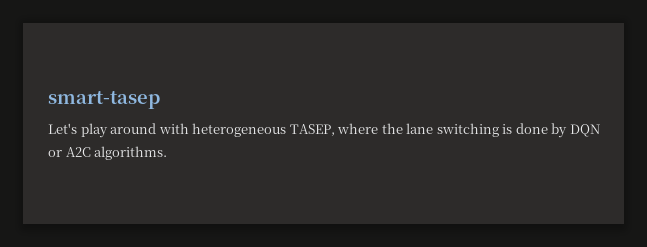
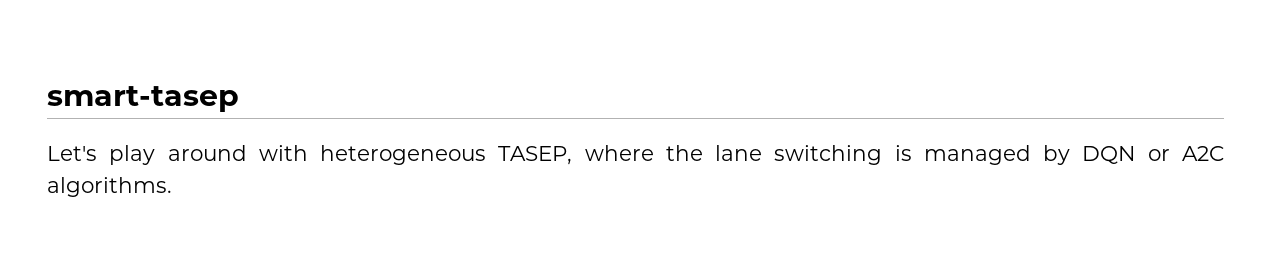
- Let's play around with heterogeneous TASEP, where the lane switching is done by DQN or A2C algorithms.
+ Let's play around with heterogeneous TASEP, where the lane switching is managed by DQN or A2C algorithms.

